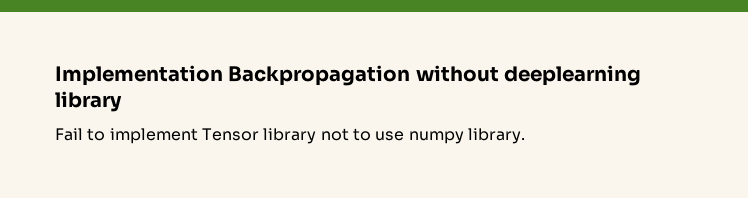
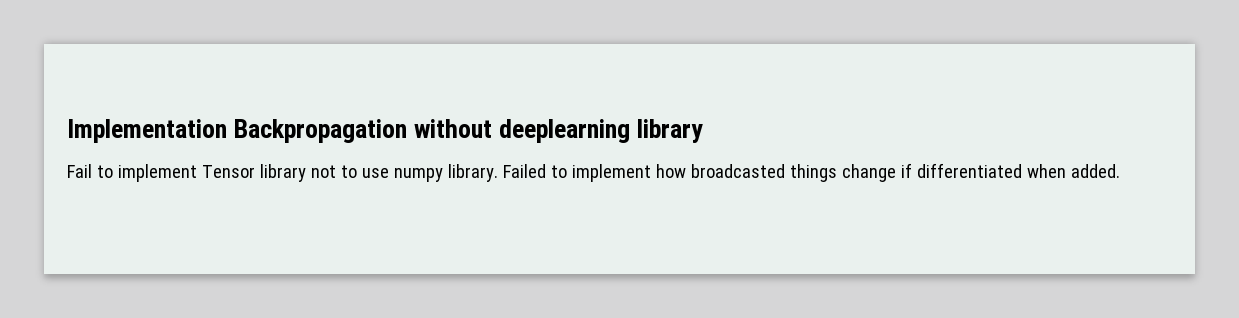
+ Failed to implement how broadcasted things change if differentiated when added.

